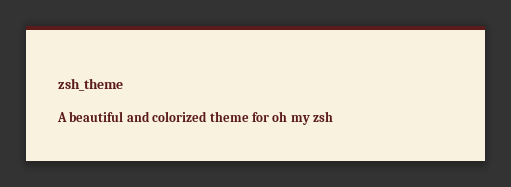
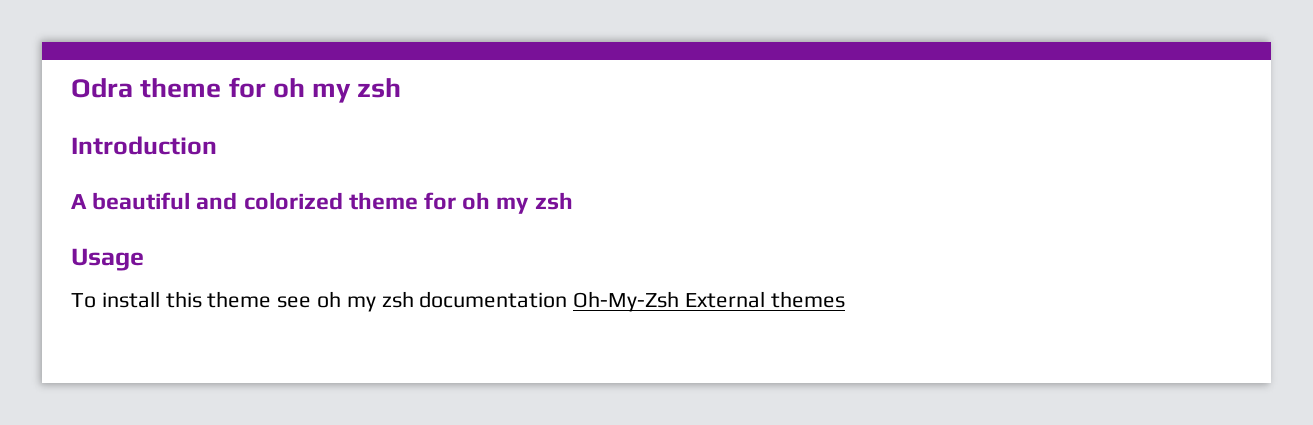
- zsh_theme
+ Odra theme for oh my zsh
+ Introduction
+ Usage
+ To install this theme see oh my zsh documentation Oh-My-Zsh External themes

